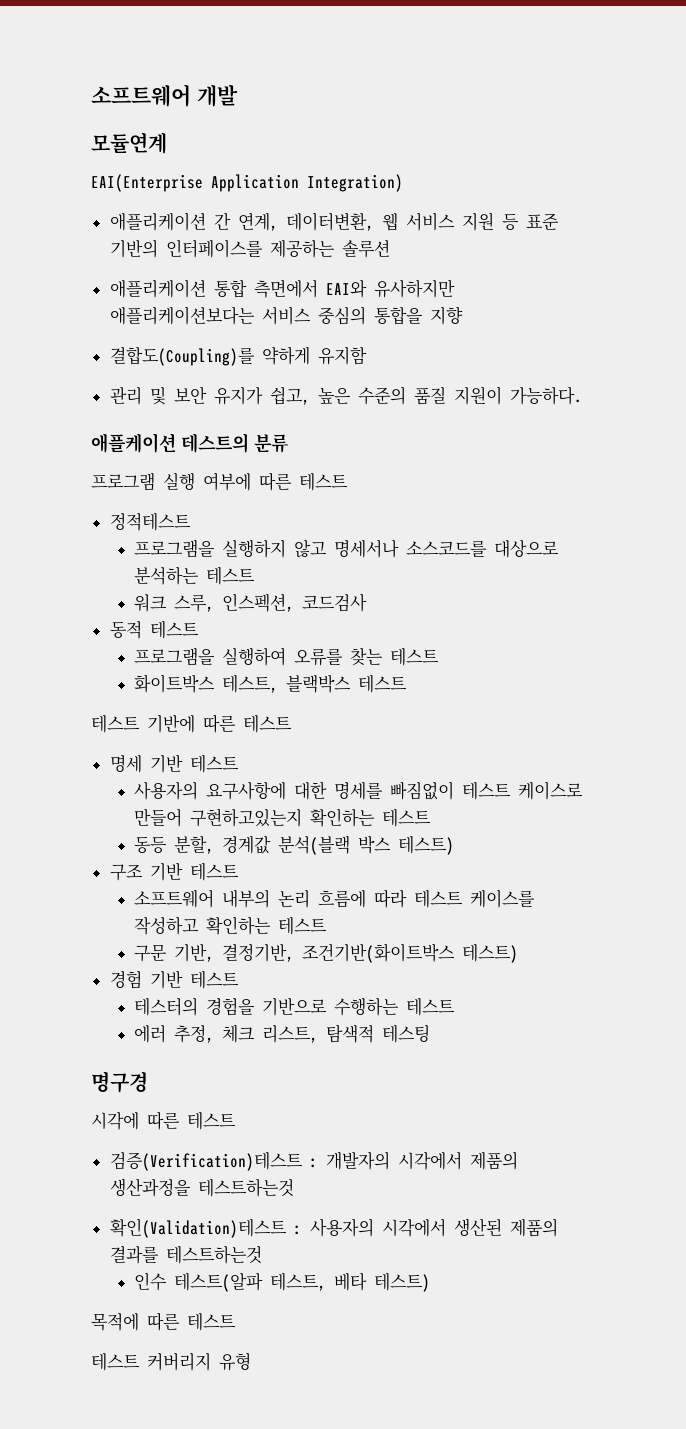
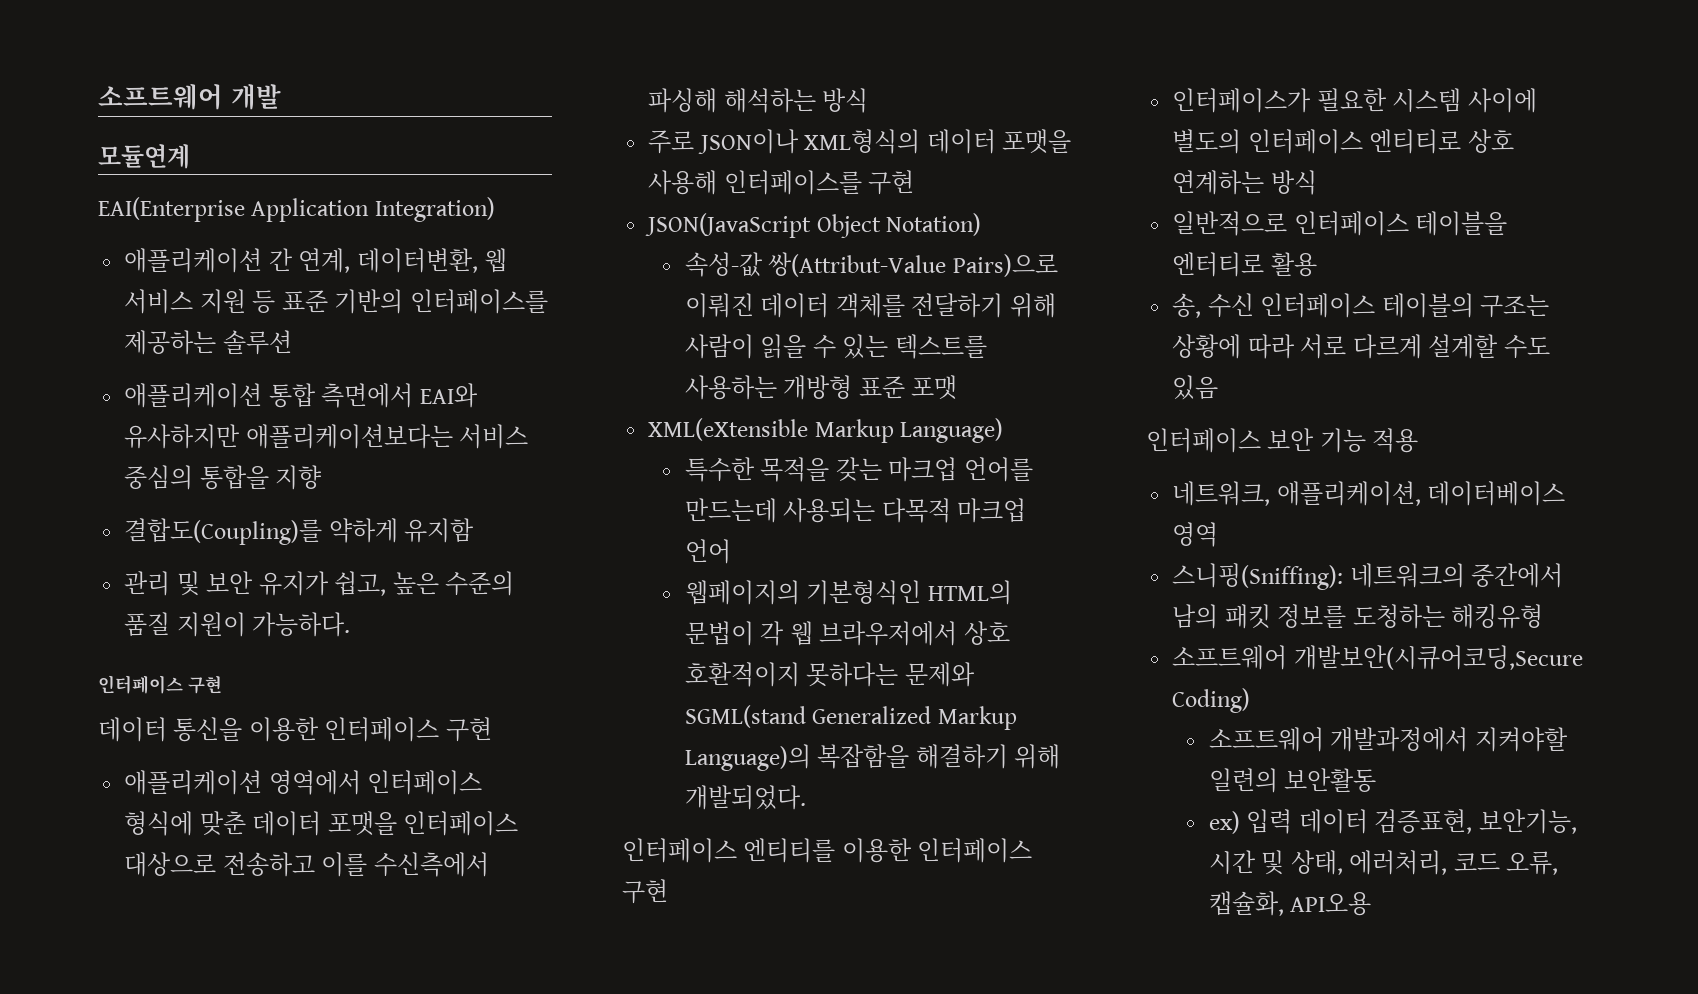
  관리 및 보안 유지가 쉽고, 높은 수준의 품질 지원이 가능하다.
- 애플케이션 테스트의 분류
- 프로그램 실행 여부에 따른 테스트
- 정적테스트
- 프로그램을 실행하지 않고 명세서나 소스코드를 대상으로 분석하는 테스트
- 워크 스루, 인스펙션, 코드검사
- 동적 테스트
- 프로그램을 실행하여 오류를 찾는 테스트
- 화이트박스 테스트, 블랙박스 테스트
- 테스트 기반에 따른 테스트
- 명세 기반 테스트
- 사용자의 요구사항에 대한 명세를 빠짐없이 테스트 케이스로 만들어 구현하고있는지 확인하는 테스트
- 동등 분할, 경계값 분석(블랙 박스 테스트)
- 구조 기반 테스트
- 소프트웨어 내부의 논리 흐름에 따라 테스트 케이스를 작성하고 확인하는 테스트
- 구문 기반, 결정기반, 조건기반(화이트박스 테스트)
- 경험 기반 테스트
- 테스터의 경험을 기반으로 수행하는 테스트
- 에러 추정, 체크 리스트, 탐색적 테스팅
- 명구경
- 시각에 따른 테스트
- 검증(Verification)테스트 : 개발자의 시각에서 제품의 생산과정을 테스트하는것
- 확인(Validation)테스트 : 사용자의 시각에서 생산된 제품의 결과를 테스트하는것
- 인수 테스트(알파 테스트, 베타 테스트)
- 목적에 따른 테스트
- 테스트 커버리지 유형
+ 인터페이스 구현
+ 데이터 통신을 이용한 인터페이스 구현
+ 애플리케이션 영역에서 인터페이스 형식에 맞춘 데이터 포맷을 인터페이스 대상으로 전송하고 이를 수신측에서 파싱해 해석하는 방식
+ 주로 JSON이나 XML형식의 데이터 포맷을 사용해 인터페이스를 구현
+ JSON(JavaScript Object Notation)
+ 속성-값 쌍(Attribut-Value Pairs)으로 이뤄진 데이터 객체를 전달하기 위해 사람이 읽을 수 있는 텍스트를 사용하는 개방형 표준 포맷
+ XML(eXtensible Markup Language)
+ 특수한 목적을 갖는 마크업 언어를 만드는데 사용되는 다목적 마크업 언어
+ 웹페이지의 기본형식인 HTML의 문법이 각 웹 브라우저에서 상호 호환적이지 못하다는 문제와 SGML(stand Generalized Markup Language)의 복잡함을 해결하기 위해 개발되었다.
+ 인터페이스 엔티티를 이용한 인터페이스 구현
+ 인터페이스가 필요한 시스템 사이에 별도의 인터페이스 엔티티로 상호 연계하는 방식
+ 일반적으로 인터페이스 테이블을 엔터티로 활용
+ 송, 수신 인터페이스 테이블의 구조는 상황에 따라 서로 다르계 설계할 수도 있음
+ 인터페이스 보안 기능 적용
+ 네트워크, 애플리케이션, 데이터베이스 영역
+ 스니핑(Sniffing): 네트워크의 중간에서 남의 패킷 정보를 도청하는 해킹유형
+ 소프트웨어 개발보안(시큐어코딩,Secure Coding)
+ 소프트웨어 개발과정에서 지켜야할 일련의 보안활동
+ ex) 입력 데이터 검증표현, 보안기능, 시간 및 상태, 에러처리, 코드 오류, 캡슐화, API오용

